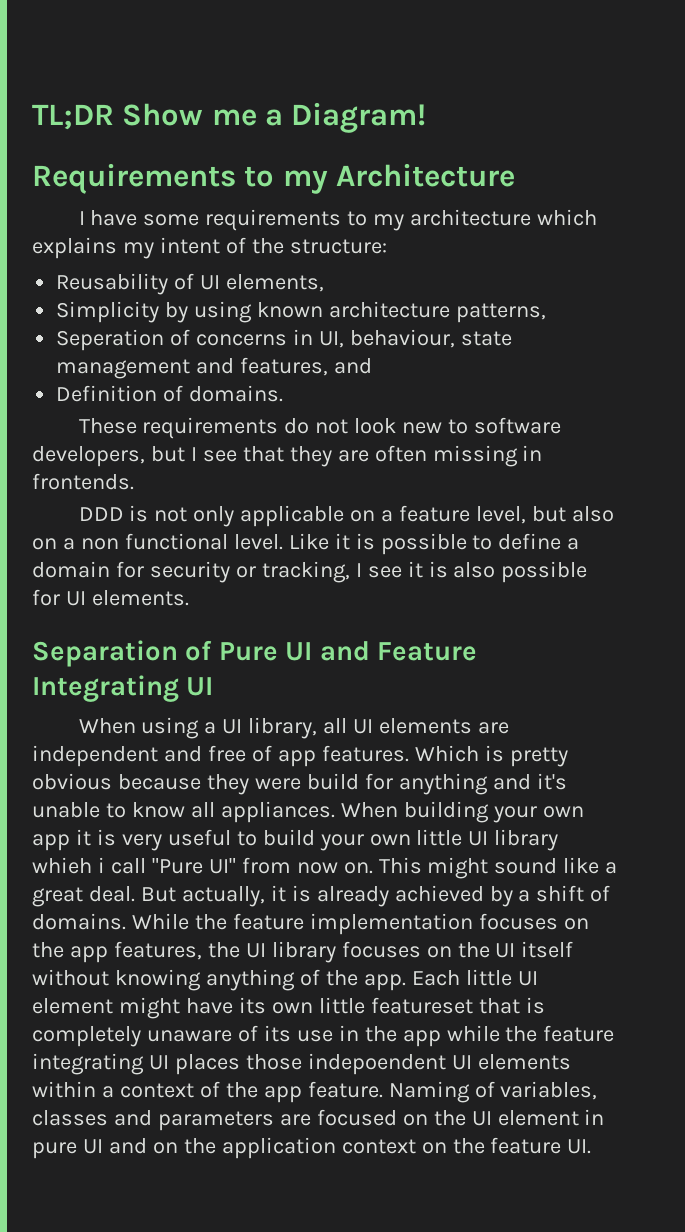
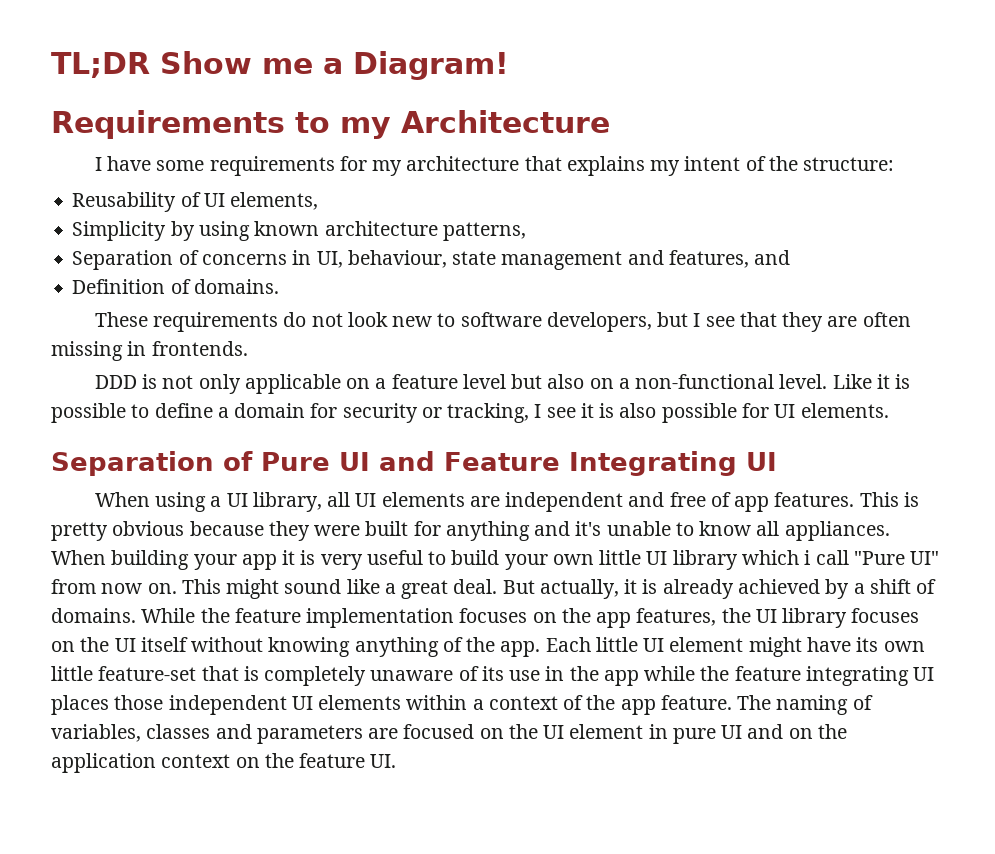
- I have some requirements to my architecture which explains my intent of the structure:
+ I have some requirements for my architecture that explains my intent of the structure:
- Seperation of concerns in UI, behaviour, state management and features, and
+ Separation of concerns in UI, behaviour, state management and features, and
- DDD is not only applicable on a feature level, but also on a non functional level.
+ DDD is not only applicable on a feature level but also on a non-functional level.
- Which is pretty obvious because they were build for anything and it's unable to know all appliances.
+ This is pretty obvious because they were built for anything and it's unable to know all appliances.
- When building your own app it is very useful to build your own little UI library whieh i call "Pure UI" from now on.
+ When building your app it is very useful to build your own little UI library which i call "Pure UI" from now on.
- Each little UI element might have its own little featureset that is completely unaware of its use in the app while the feature integrating UI places those indepoendent UI elements within a context of the app feature.
+ Each little UI element might have its own little feature-set that is completely unaware of its use in the app while the feature integrating UI places those independent UI elements within a context of the app feature.
- Naming of variables, classes and parameters are focused on the UI element in pure UI and on the application context on the feature UI.
+ The naming of variables, classes and parameters are focused on the UI element in pure UI and on the application context on the feature UI.

